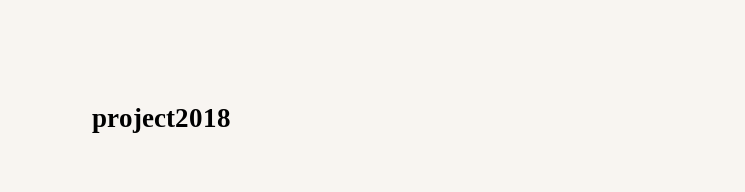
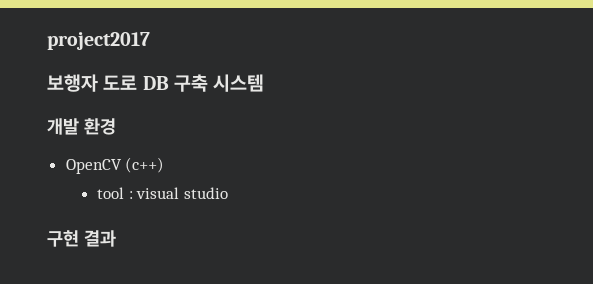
- project2018
+ project2017
+ 보행자 도로 DB 구축 시스템
+ 개발 환경
+ OpenCV (c++)
+ tool : visual studio
+ 구현 결과

